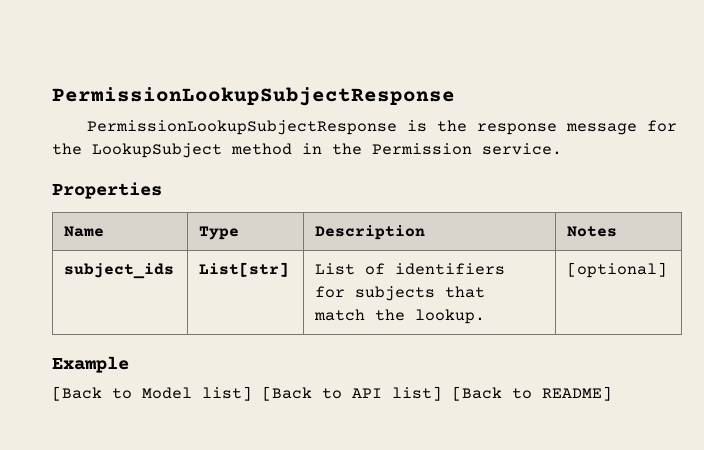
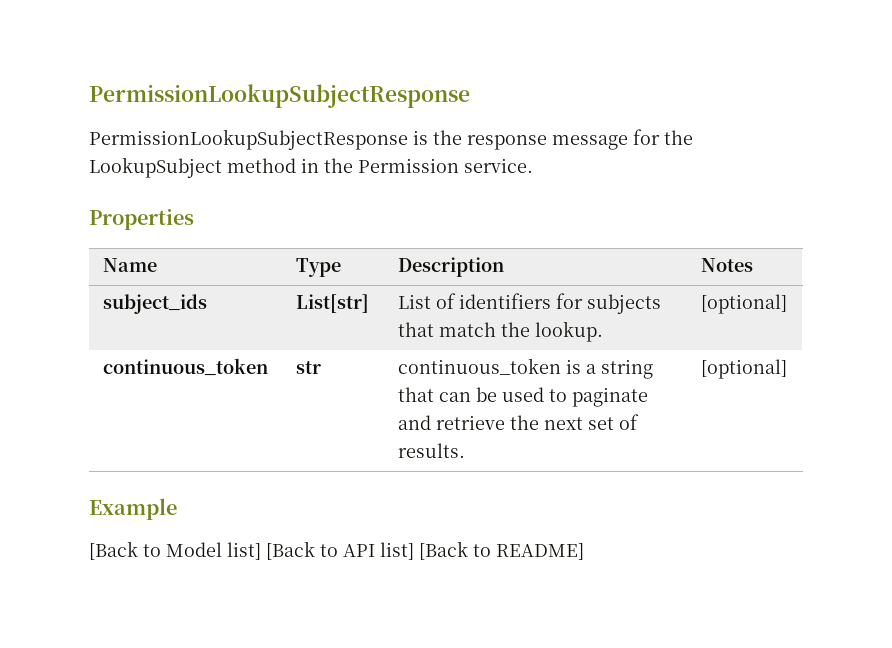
+ continuous_token | str | continuous_token is a string that can be used to paginate and retrieve the next set of results. | [optional]

